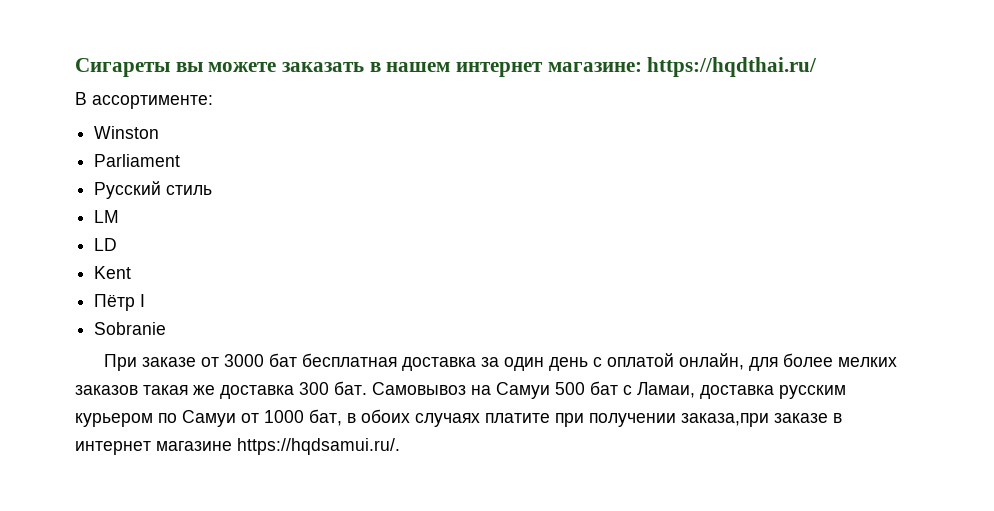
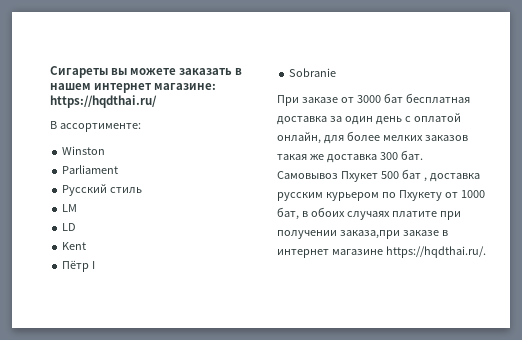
- Самовывоз на Самуи 500 бат с Ламаи, доставка русским курьером по Самуи от 1000 бат, в обоих случаях платите при получении заказа,при заказе в интернет магазине https://hqdsamui.ru/.
+ Самовывоз Пхукет 500 бат , доставка русским курьером по Пхукету от 1000 бат, в обоих случаях платите при получении заказа,при заказе в интернет магазине https://hqdthai.ru/.

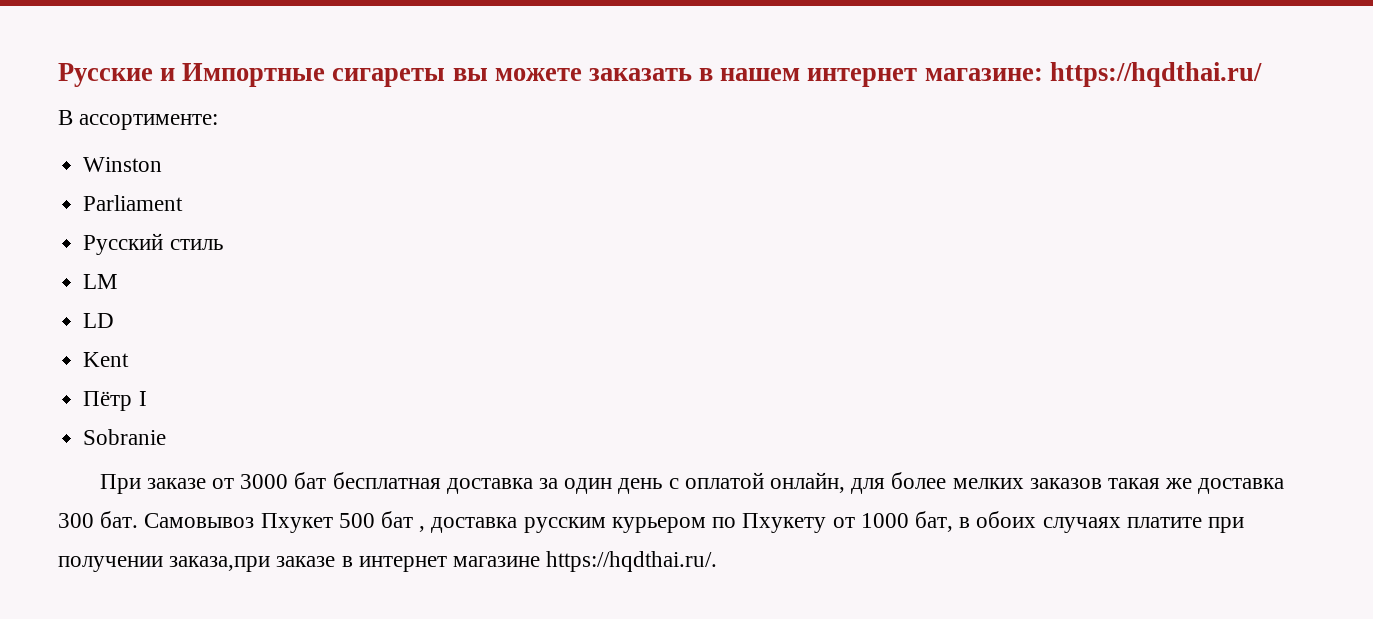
- Сигареты вы можете заказать в нашем интернет магазине: https://hqdthai.ru/
+ Русские и Импортные сигареты вы можете заказать в нашем интернет магазине: https://hqdthai.ru/

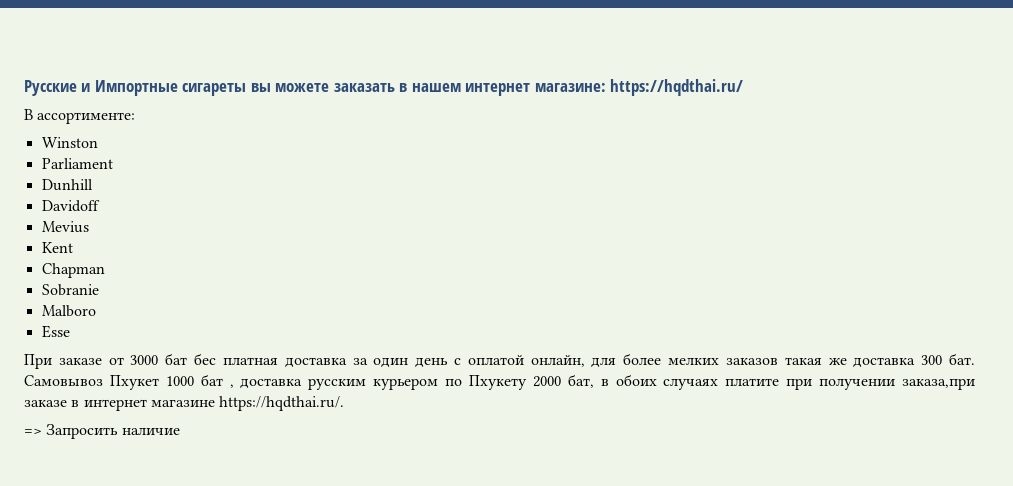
- Русский стиль
- LM
- LD
+ Dunhill
+ Davidoff
+ Mevius
- Пётр I
+ Chapman
+ Malboro
+ Esse
- При заказе от 3000 бат бесплатная доставка за один день с оплатой онлайн, для более мелких заказов такая же доставка 300 бат.
+ При заказе от 3000 бат бес платная доставка за один день с оплатой онлайн, для более мелких заказов такая же доставка 300 бат.
- Самовывоз Пхукет 500 бат , доставка русским курьером по Пхукету от 1000 бат, в обоих случаях платите при получении заказа,при заказе в интернет магазине https://hqdthai.ru/.
+ Самовывоз Пхукет 1000 бат , доставка русским курьером по Пхукету 2000 бат, в обоих случаях платите при получении заказа,при заказе в интернет магазине https://hqdthai.ru/.
+ => Запросить наличие

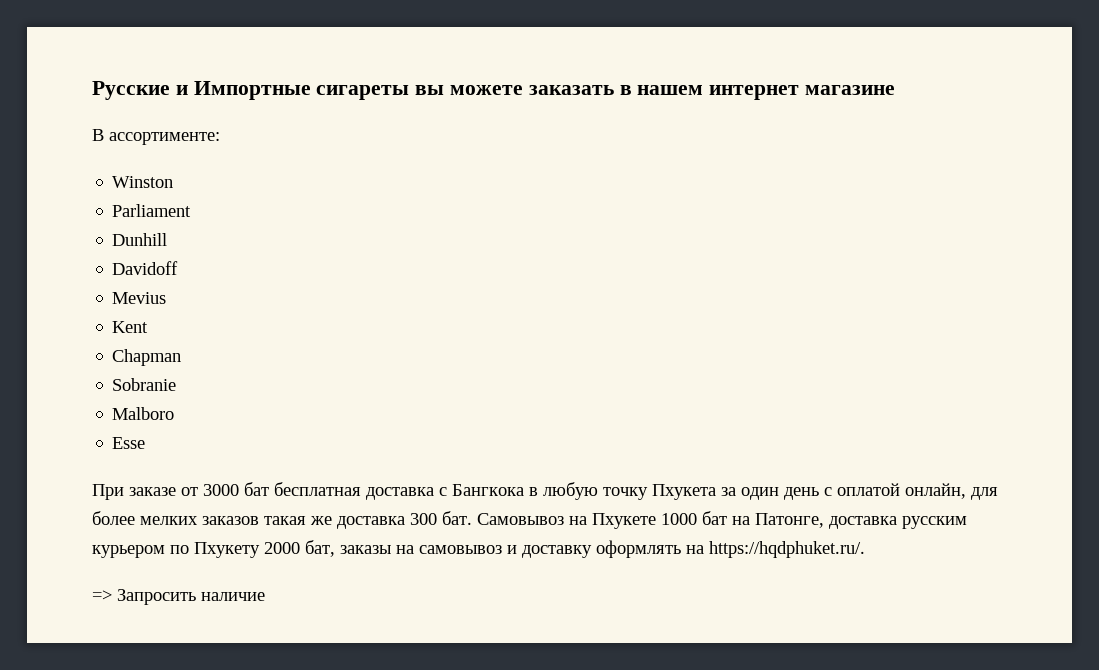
- Русские и Импортные сигареты вы можете заказать в нашем интернет магазине: https://hqdthai.ru/
+ Русские и Импортные сигареты вы можете заказать в нашем интернет магазине
- При заказе от 3000 бат бес платная доставка за один день с оплатой онлайн, для более мелких заказов такая же доставка 300 бат.
+ При заказе от 3000 бат бесплатная доставка c Бангкока в любую точку Пхукета за один день с оплатой онлайн, для более мелких заказов такая же доставка 300 бат.
- Самовывоз Пхукет 1000 бат , доставка русским курьером по Пхукету 2000 бат, в обоих случаях платите при получении заказа,при заказе в интернет магазине https://hqdthai.ru/.
+ Самовывоз на Пхукете 1000 бат на Патонге, доставка русским курьером по Пхукету 2000 бат, заказы на самовывоз и доставку оформлять на https://hqdphuket.ru/.

